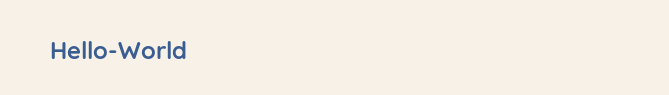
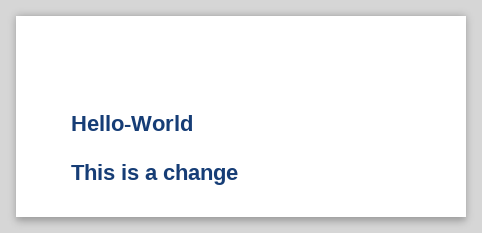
+ This is a change

